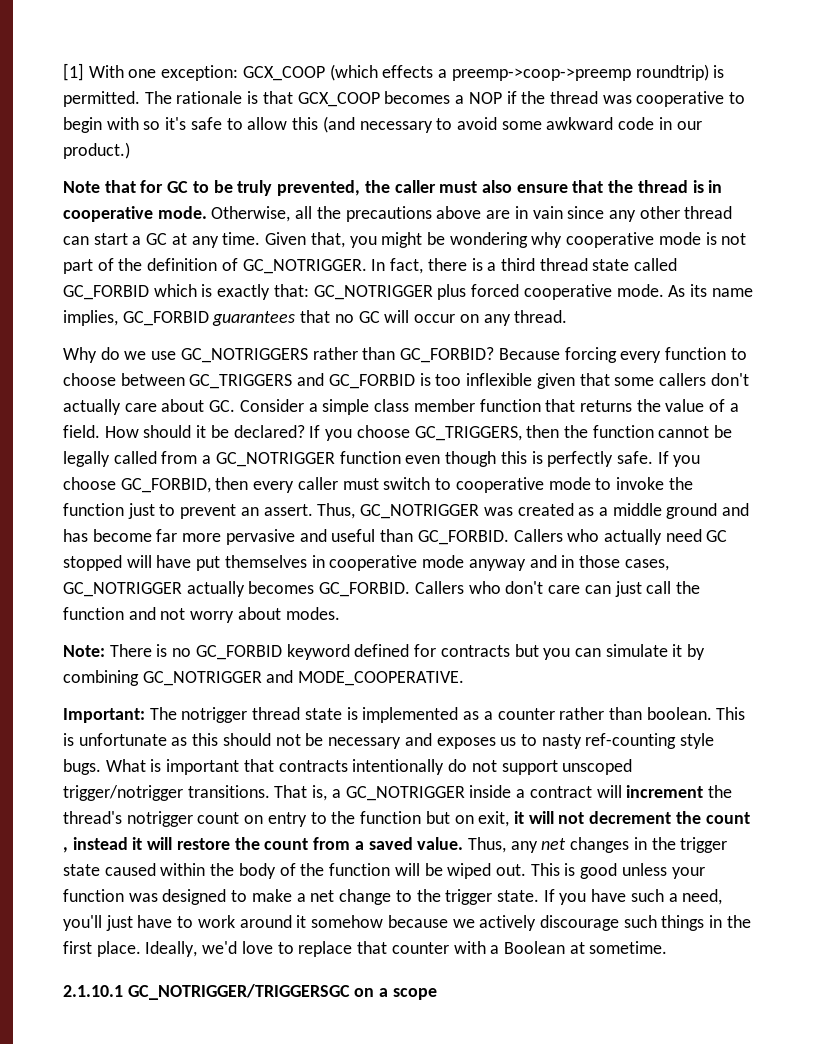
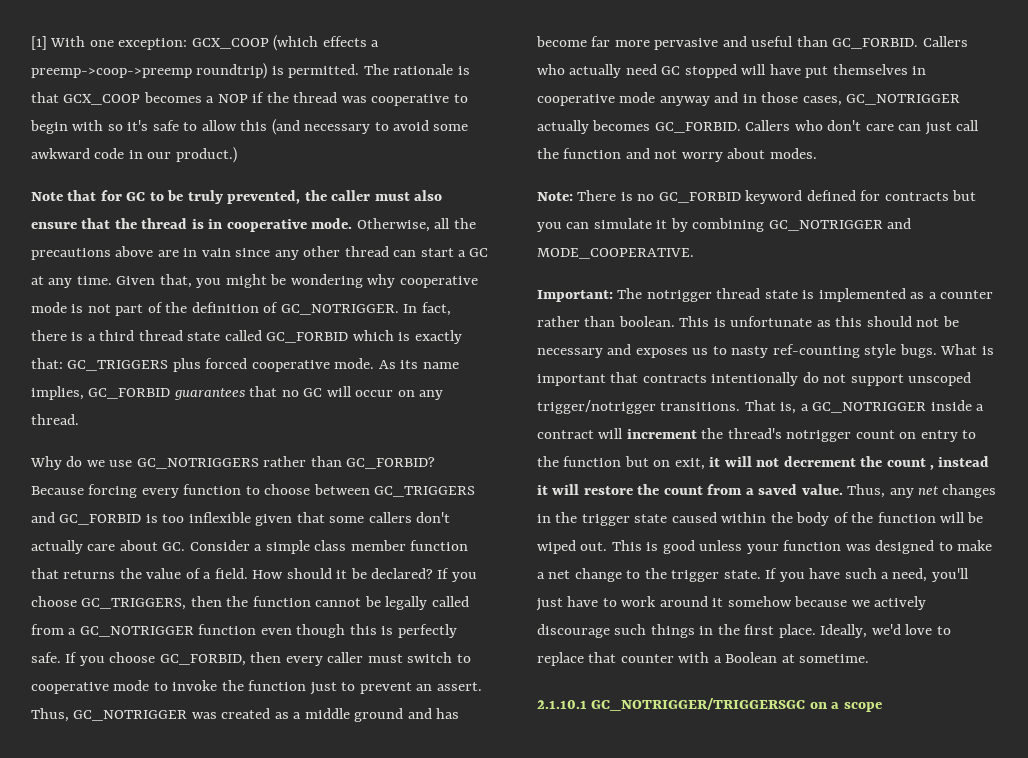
- In fact, there is a third thread state called GC_FORBID which is exactly that: GC_NOTRIGGER plus forced cooperative mode.
+ In fact, there is a third thread state called GC_FORBID which is exactly that: GC_TRIGGERS plus forced cooperative mode.

